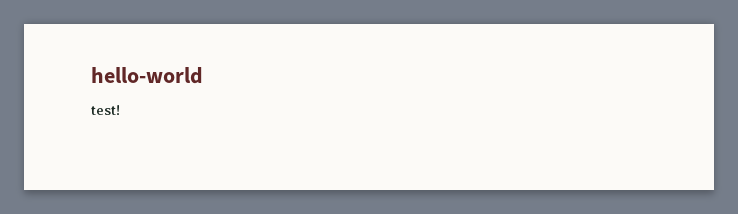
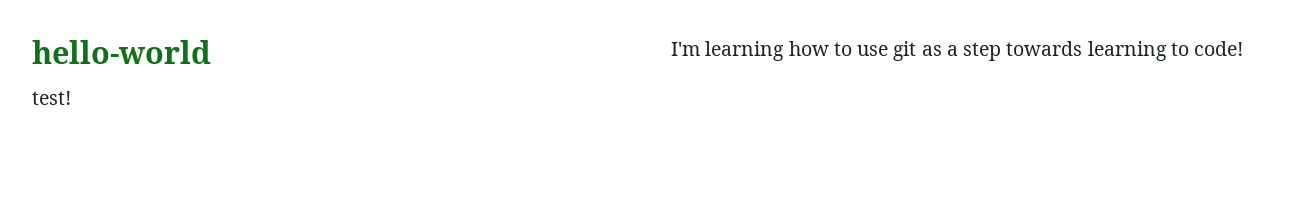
+ I'm learning how to use git as a step towards learning to code!

